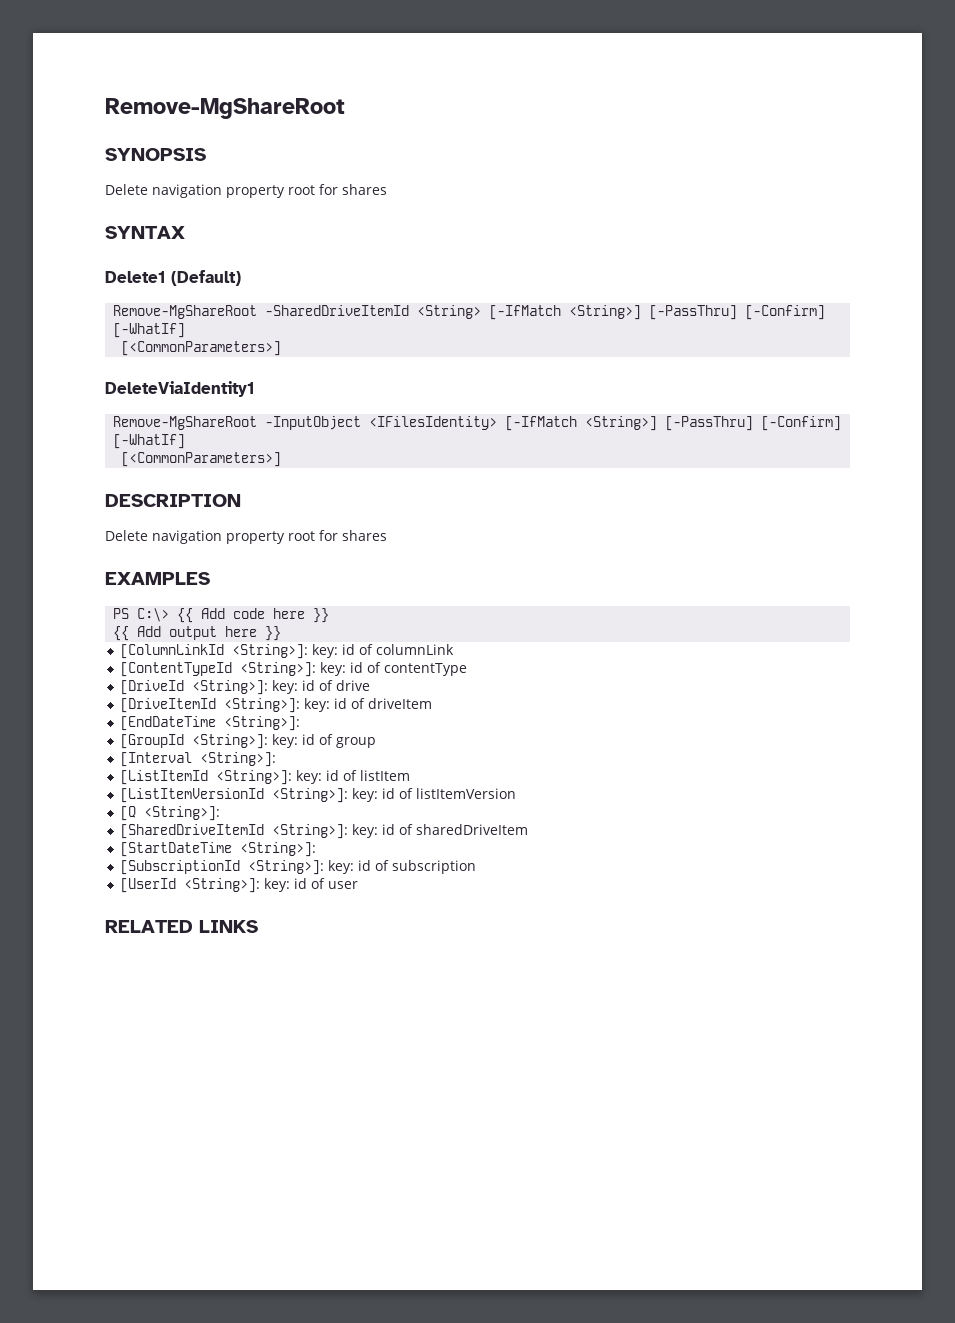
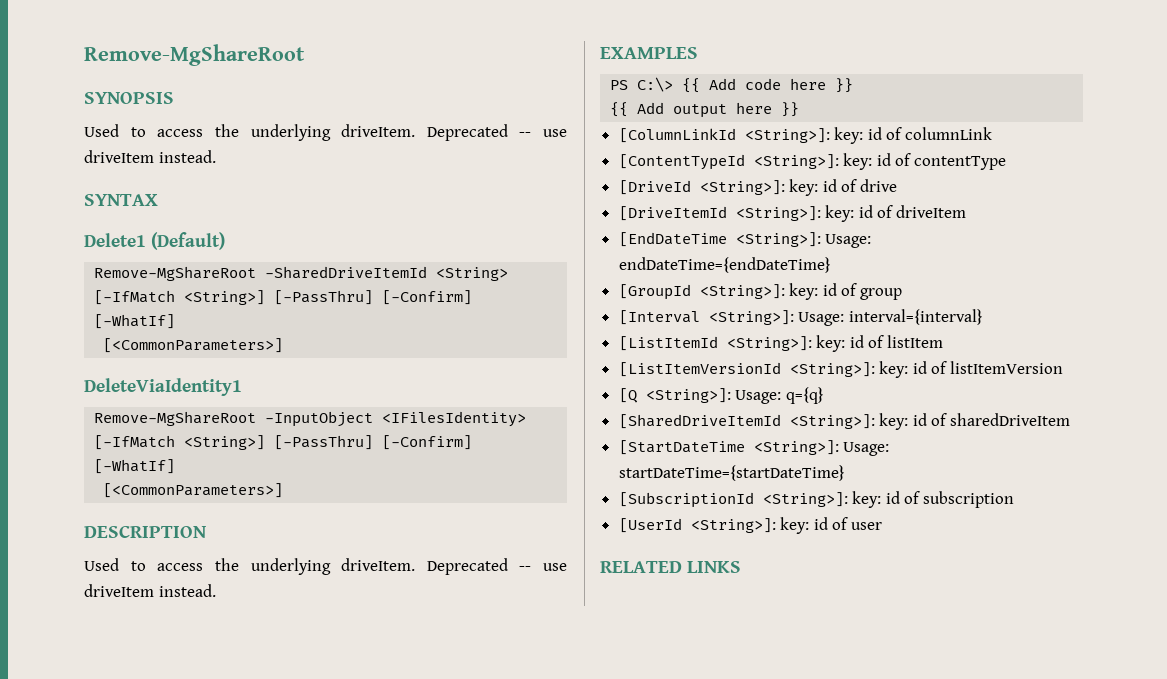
  SYNOPSIS
- Delete navigation property root for shares
+ Used to access the underlying driveItem. Deprecated -- use driveItem instead.
  DESCRIPTION
- Delete navigation property root for shares
+ Used to access the underlying driveItem. Deprecated -- use driveItem instead.
- [EndDateTime <String>]:
+ [EndDateTime <String>]: Usage: endDateTime={endDateTime}
- [Interval <String>]:
+ [Interval <String>]: Usage: interval={interval}
- [Q <String>]:
+ [Q <String>]: Usage: q={q}
- [StartDateTime <String>]:
+ [StartDateTime <String>]: Usage: startDateTime={startDateTime}

